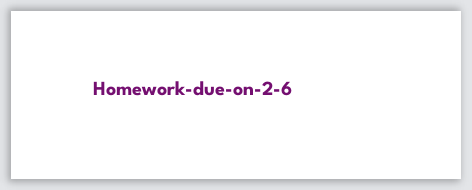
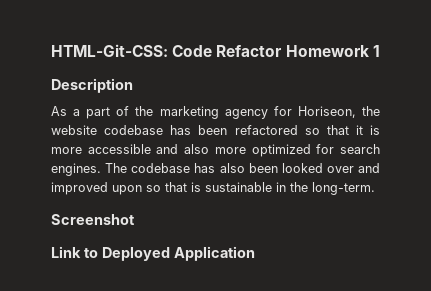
- Homework-due-on-2-6
+ HTML-Git-CSS: Code Refactor Homework 1
+ Description
+ As a part of the marketing agency for Horiseon, the website codebase has been refactored so that it is more accessible and also more optimized for search engines. The codebase has also been looked over and improved upon so that is sustainable in the long-term.
+ Screenshot
+ Link to Deployed Application

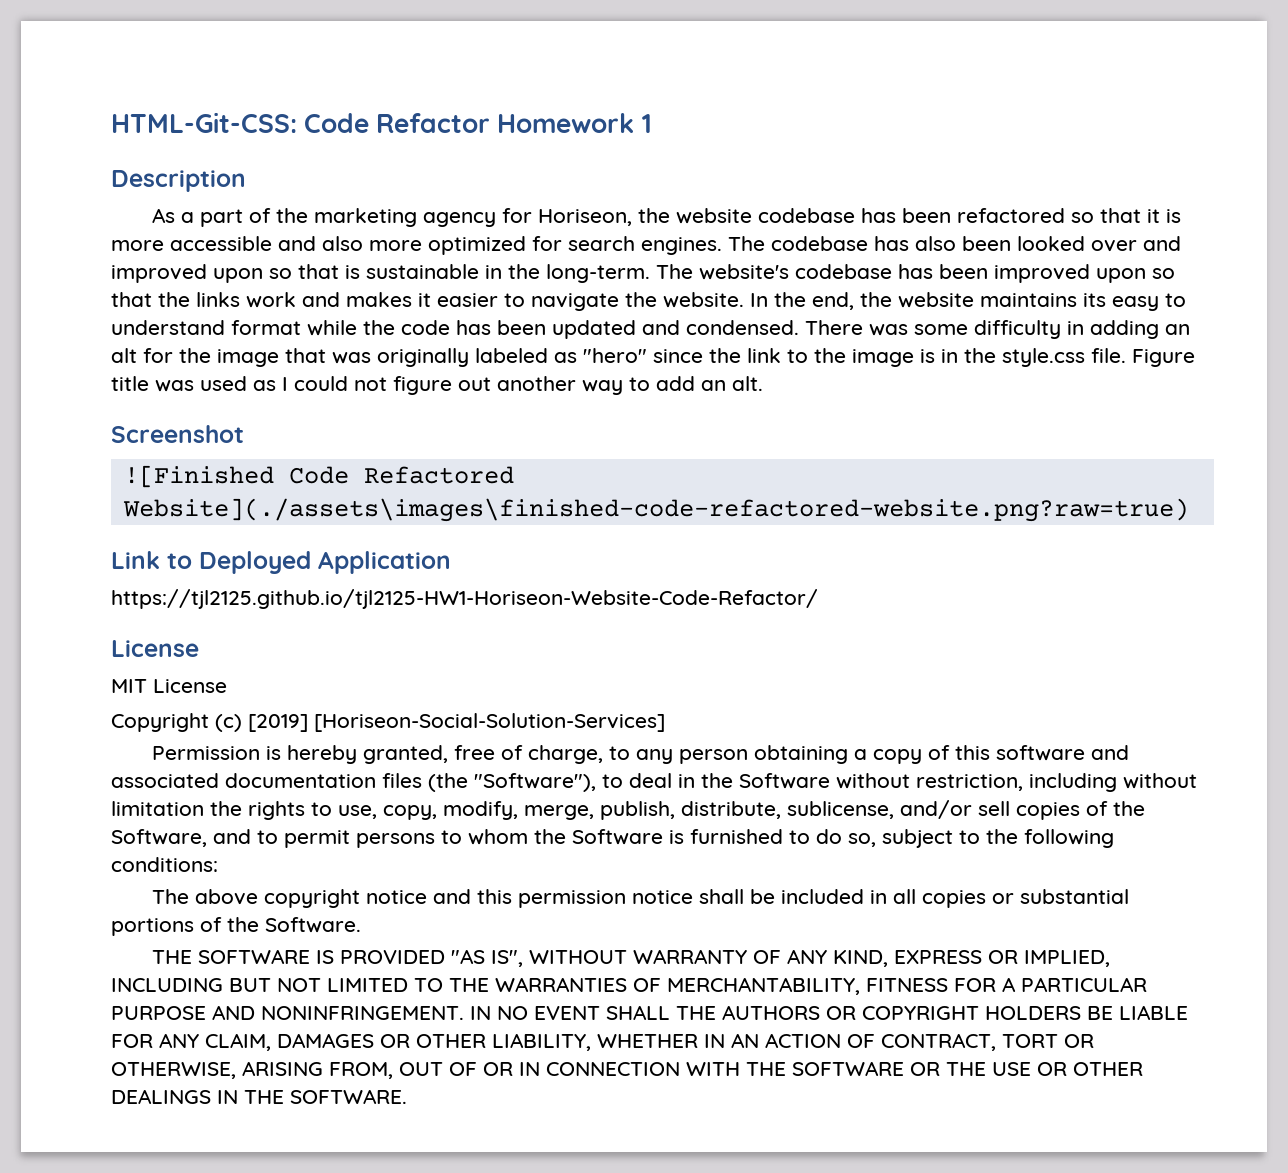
- The codebase has also been looked over and improved upon so that is sustainable in the long-term.
+ The codebase has also been looked over and improved upon so that is sustainable in the long-term. The website's codebase has been improved upon so that the links work and makes it easier to navigate the website. In the end, the website maintains its easy to understand format while the code has been updated and condensed. There was some difficulty in adding an alt for the image that was originally labeled as "hero" since the link to the image is in the style.css file. Figure title was used as I could not figure out another way to add an alt.
  Screenshot
+ ![Finished Code Refactored Website](./assets\images\finished-code-refactored-website.png?raw=true)
  Link to Deployed Application
+ https://tjl2125.github.io/tjl2125-HW1-Horiseon-Website-Code-Refactor/
+ License
+ MIT License
+ Copyright (c) [2019] [Horiseon-Social-Solution-Services]
+ Permission is hereby granted, free of charge, to any person obtaining a copy of this software and associated documentation files (the "Software"), to deal in the Software without restriction, including without limitation the rights to use, copy, modify, merge, publish, distribute, sublicense, and/or sell copies of the Software, and to permit persons to whom the Software is furnished to do so, subject to the following conditions:
+ The above copyright notice and this permission notice shall be included in all copies or substantial portions of the Software.
+ THE SOFTWARE IS PROVIDED "AS IS", WITHOUT WARRANTY OF ANY KIND, EXPRESS OR IMPLIED, INCLUDING BUT NOT LIMITED TO THE WARRANTIES OF MERCHANTABILITY, FITNESS FOR A PARTICULAR PURPOSE AND NONINFRINGEMENT. IN NO EVENT SHALL THE AUTHORS OR COPYRIGHT HOLDERS BE LIABLE FOR ANY CLAIM, DAMAGES OR OTHER LIABILITY, WHETHER IN AN ACTION OF CONTRACT, TORT OR OTHERWISE, ARISING FROM, OUT OF OR IN CONNECTION WITH THE SOFTWARE OR THE USE OR OTHER DEALINGS IN THE SOFTWARE.

